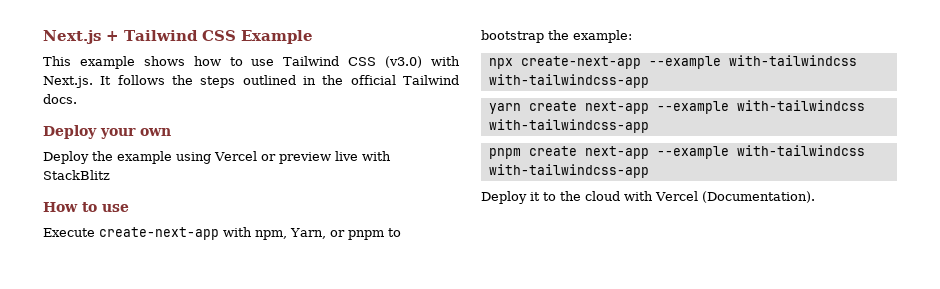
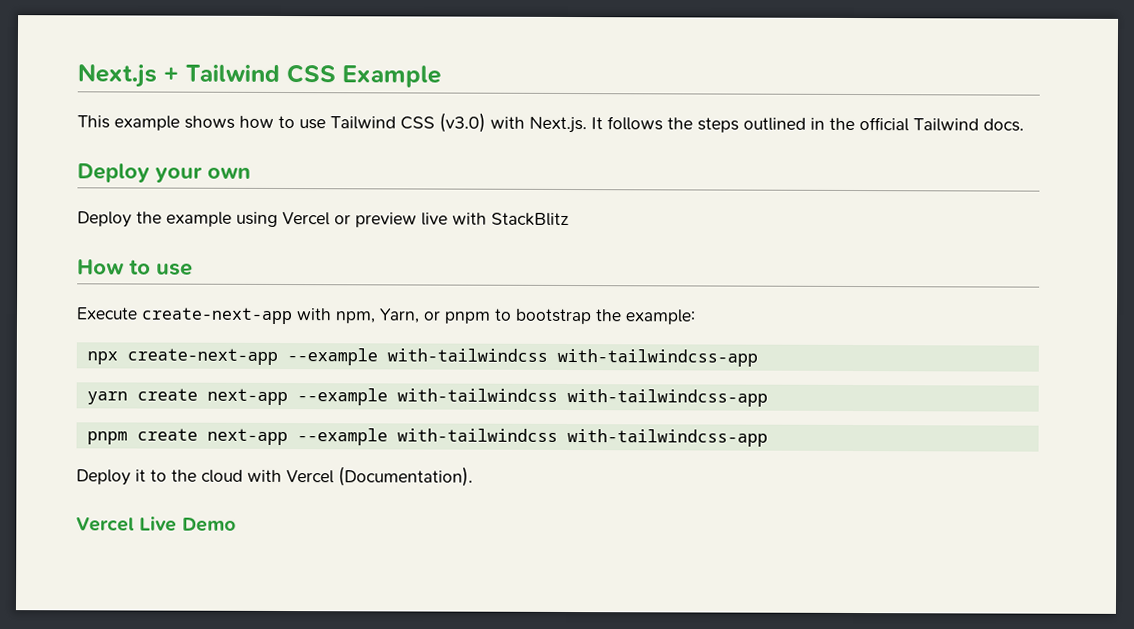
+ Vercel Live Demo

